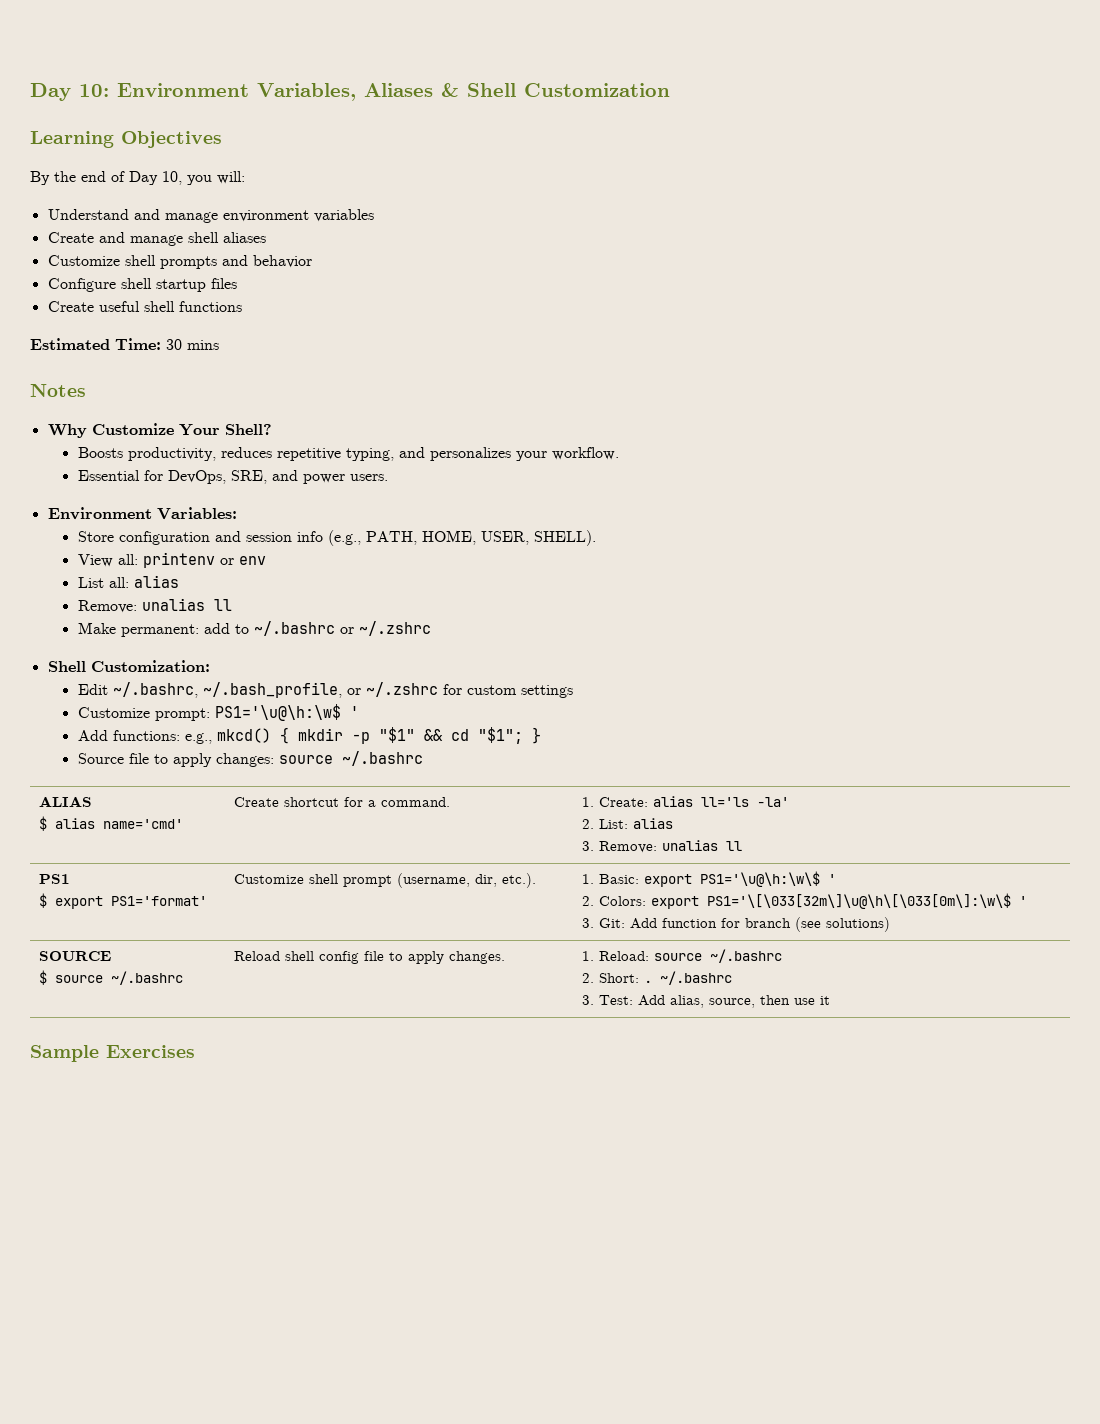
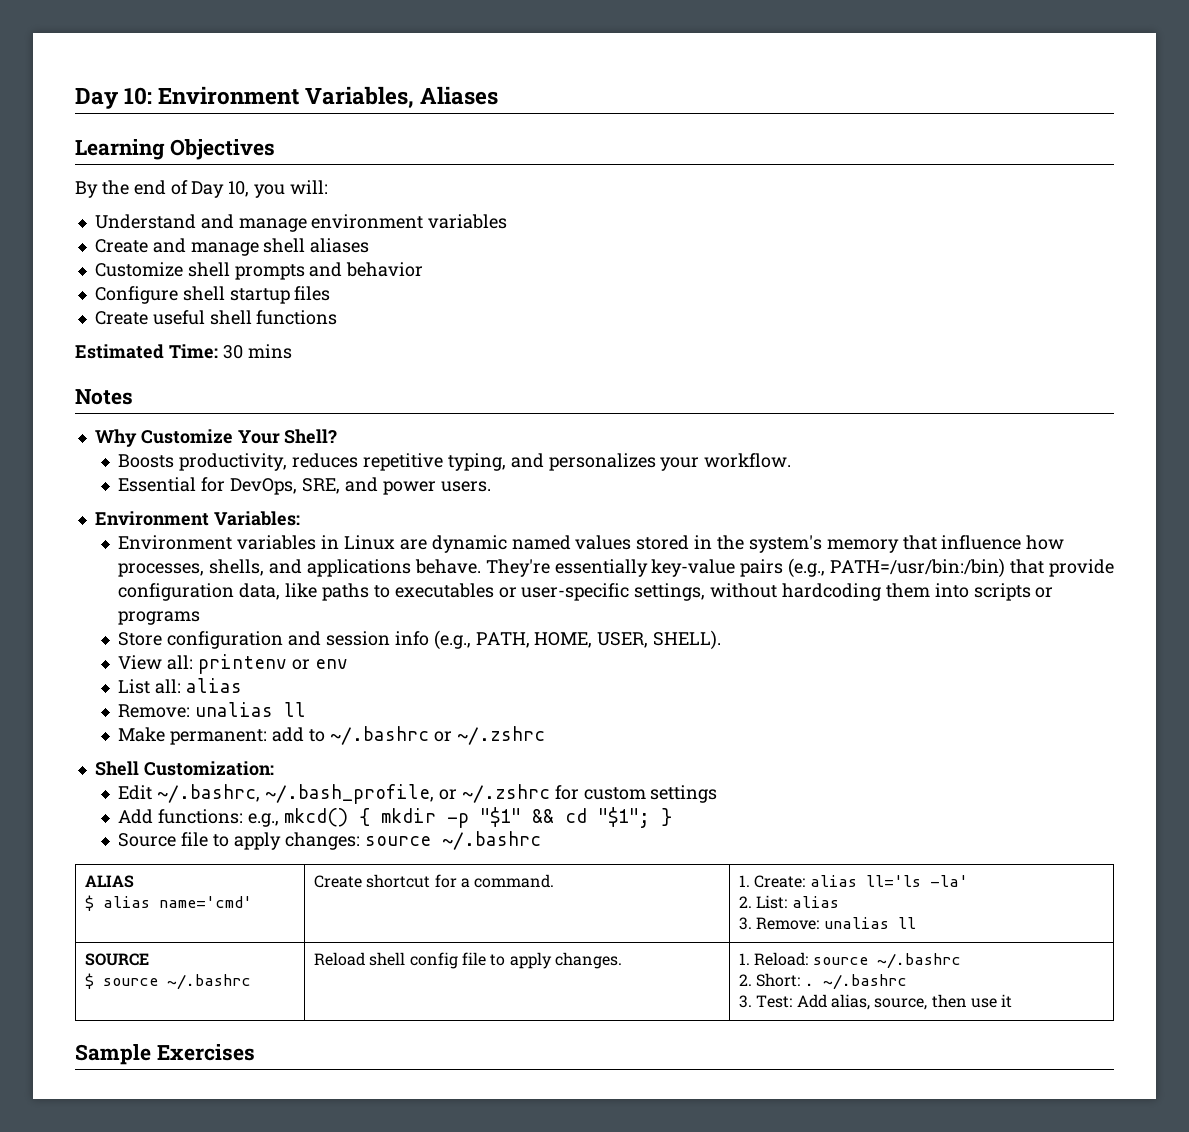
- Day 10: Environment Variables, Aliases & Shell Customization
+ Day 10: Environment Variables, Aliases
+ Environment variables in Linux are dynamic named values stored in the system's memory that influence how processes, shells, and applications behave. They're essentially key-value pairs (e.g., PATH=/usr/bin:/bin) that provide configuration data, like paths to executables or user-specific settings, without hardcoding them into scripts or programs
- Customize prompt: PS1='\u@\h:\w$ '
- PS1
- $ export PS1='format' | Customize shell prompt (username, dir, etc.). | 1. Basic: export PS1='\u@\h:\w\$ '
- 2. Colors: export PS1='\[\033[32m\]\u@\h\[\033[0m\]:\w\$ '
- 3. Git: Add function for branch (see solutions)

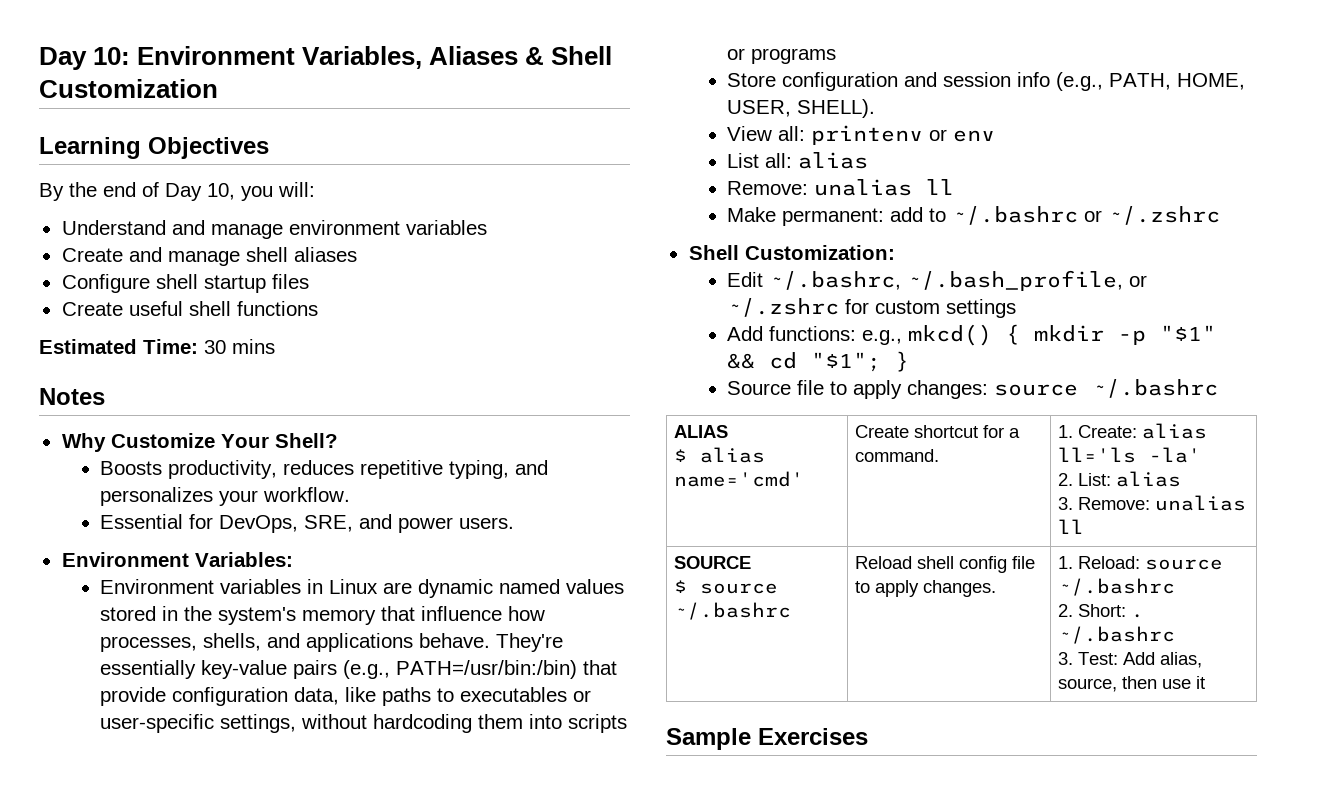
- Day 10: Environment Variables, Aliases
+ Day 10: Environment Variables, Aliases & Shell Customization
- Customize shell prompts and behavior

